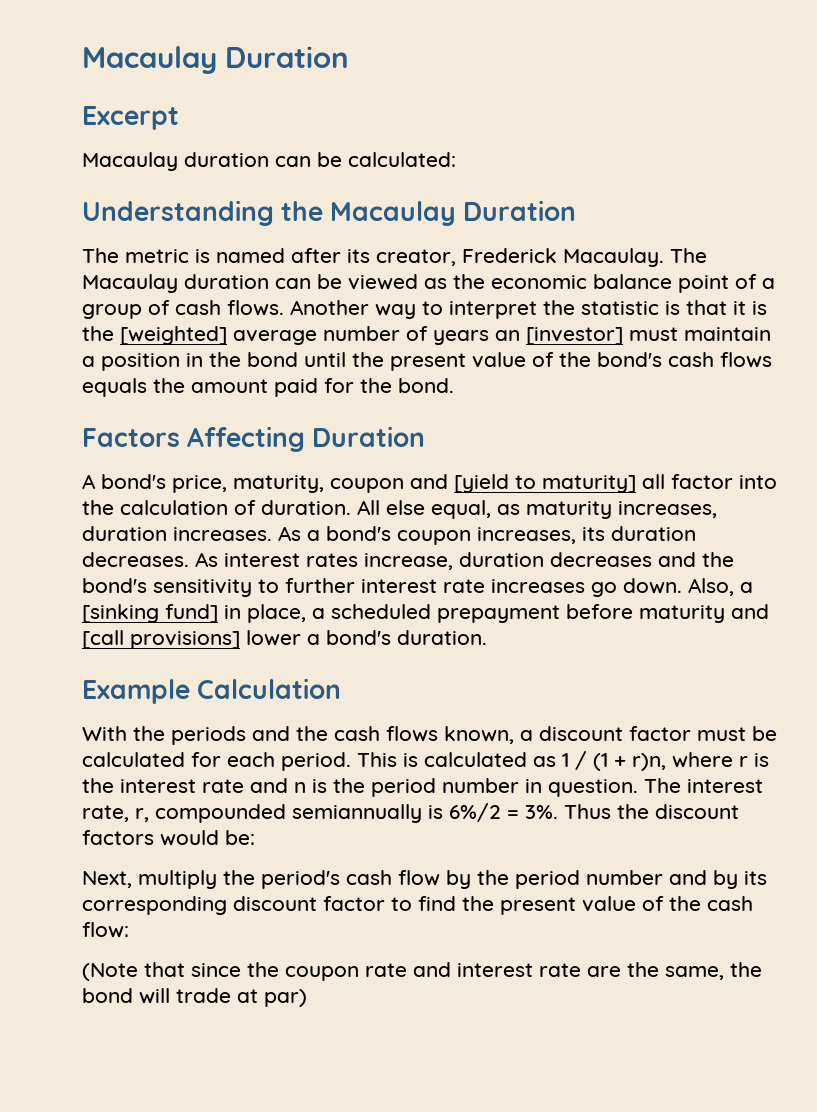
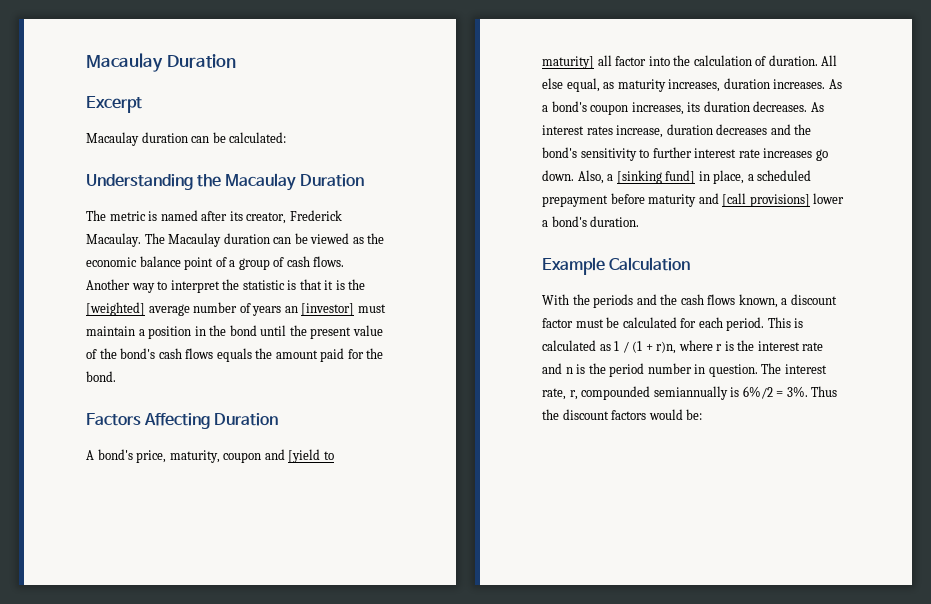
- Next, multiply the period's cash flow by the period number and by its corresponding discount factor to find the present value of the cash flow:
- (Note that since the coupon rate and interest rate are the same, the bond will trade at par)

